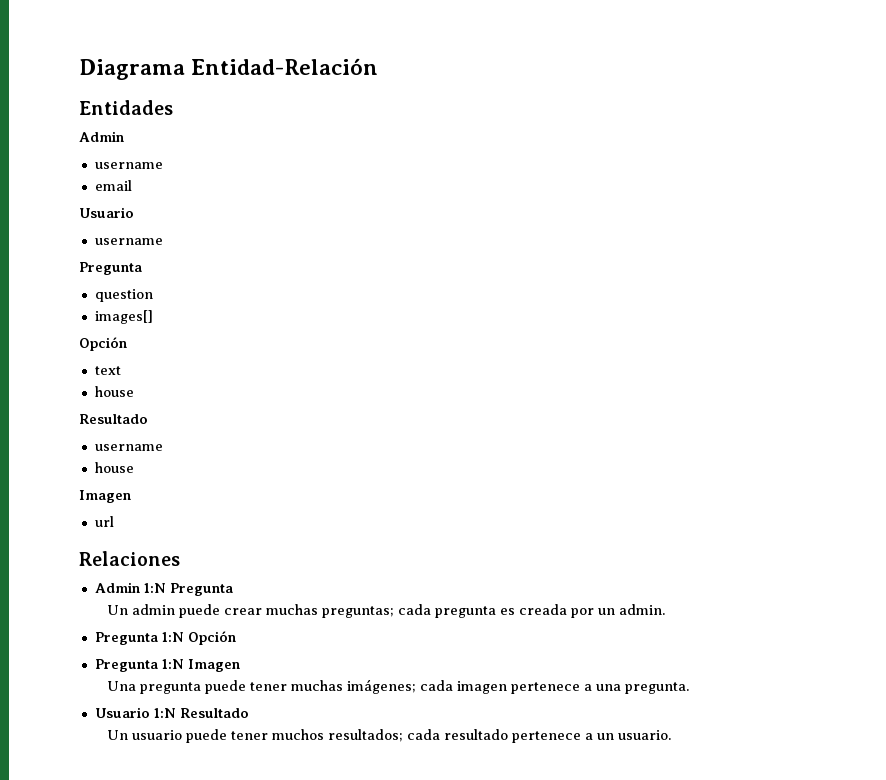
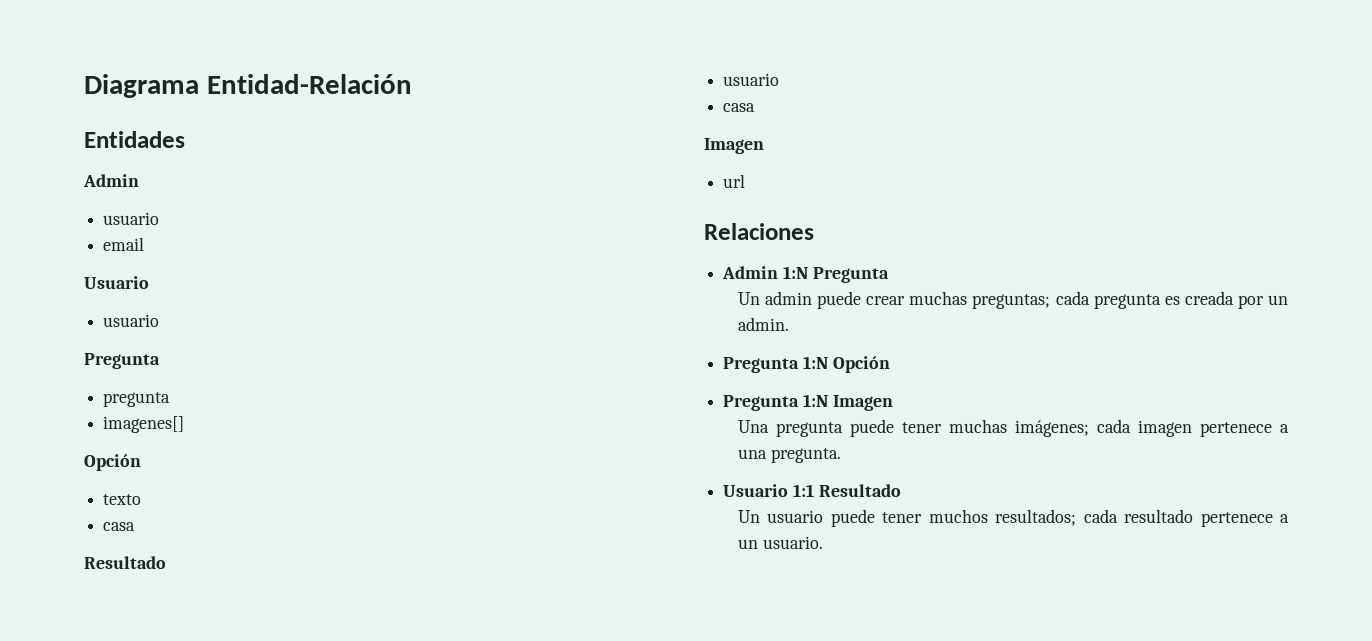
  Entidades
  Admin
- username
+ usuario
  email
  Usuario
- username
+ usuario
  Pregunta
- question
- images[]
+ pregunta
+ imagenes[]
  Opción
- text
- house
+ texto
+ casa
  Resultado
- username
- house
+ usuario
+ casa
- Usuario 1:N Resultado
+ Usuario 1:1 Resultado

